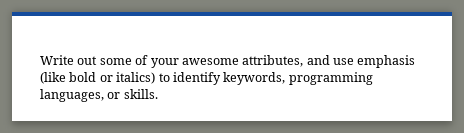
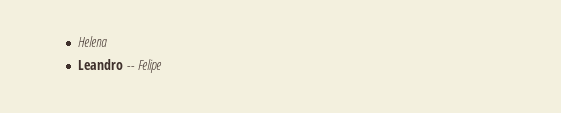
- Write out some of your awesome attributes, and use emphasis (like bold or italics) to identify keywords, programming languages, or skills.
+ Helena
+ Leandro -- Felipe

